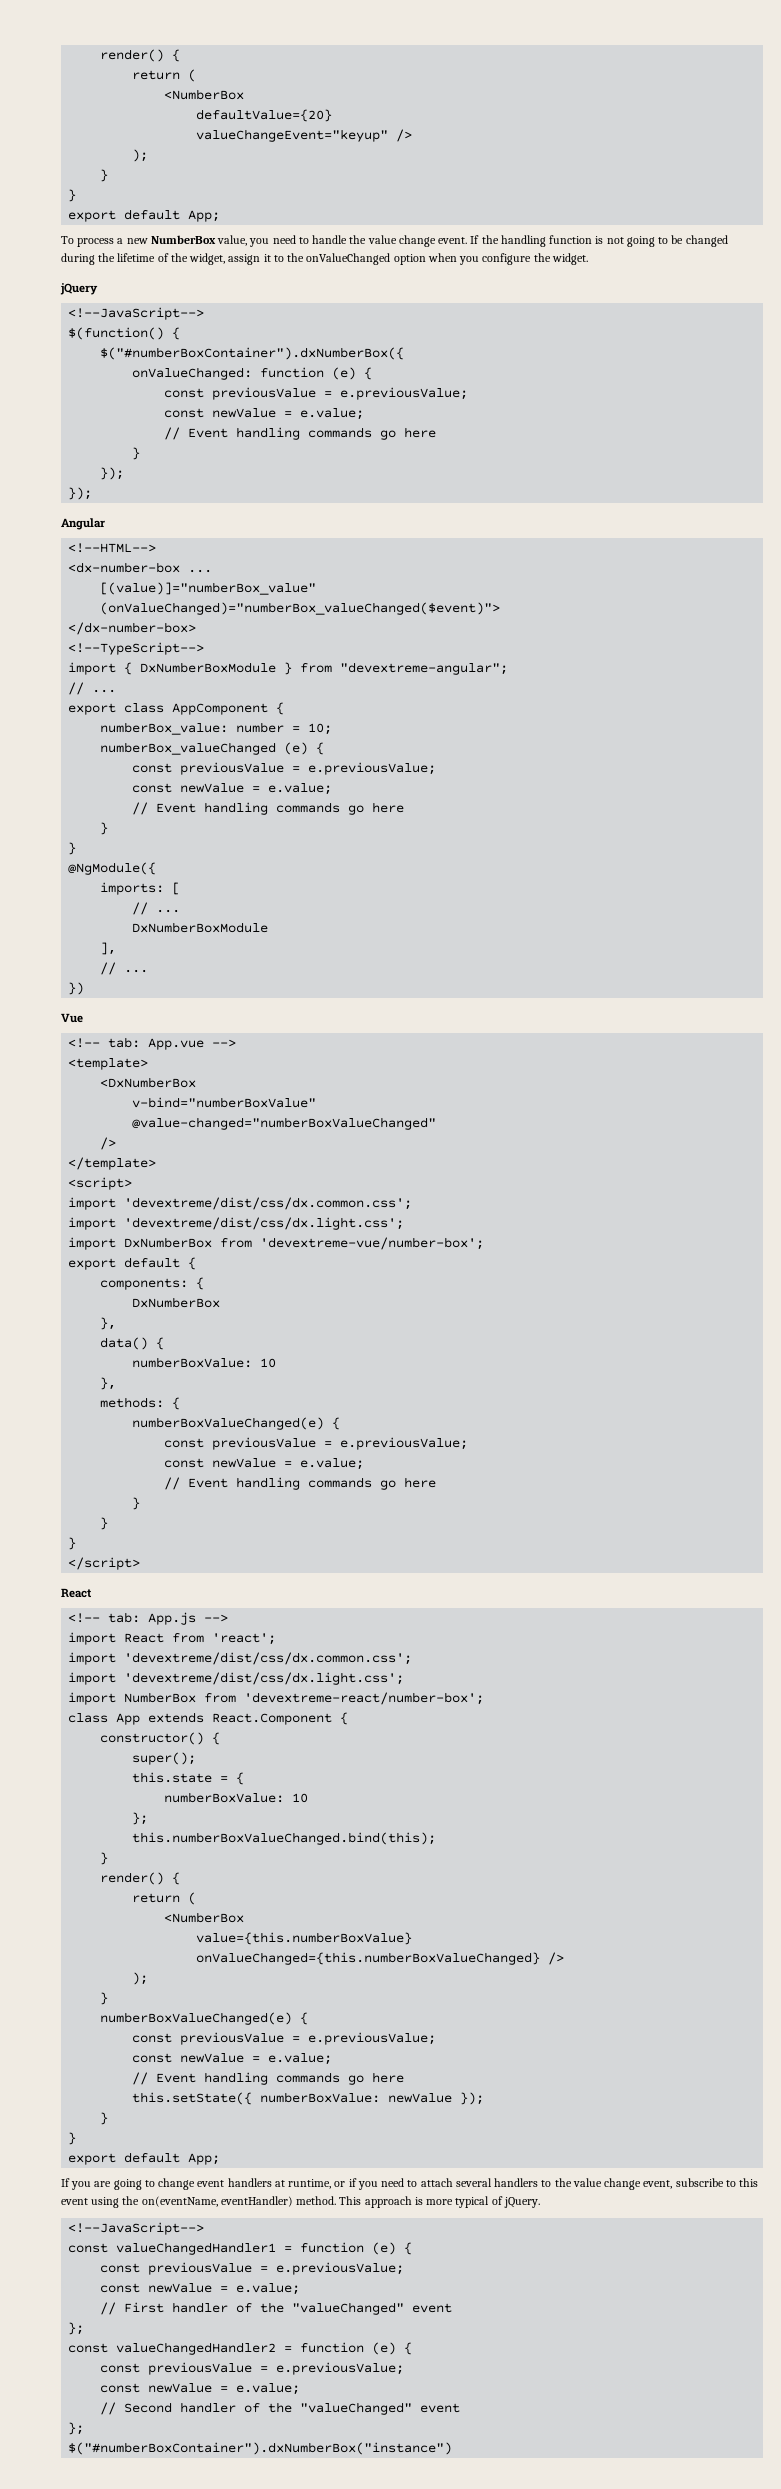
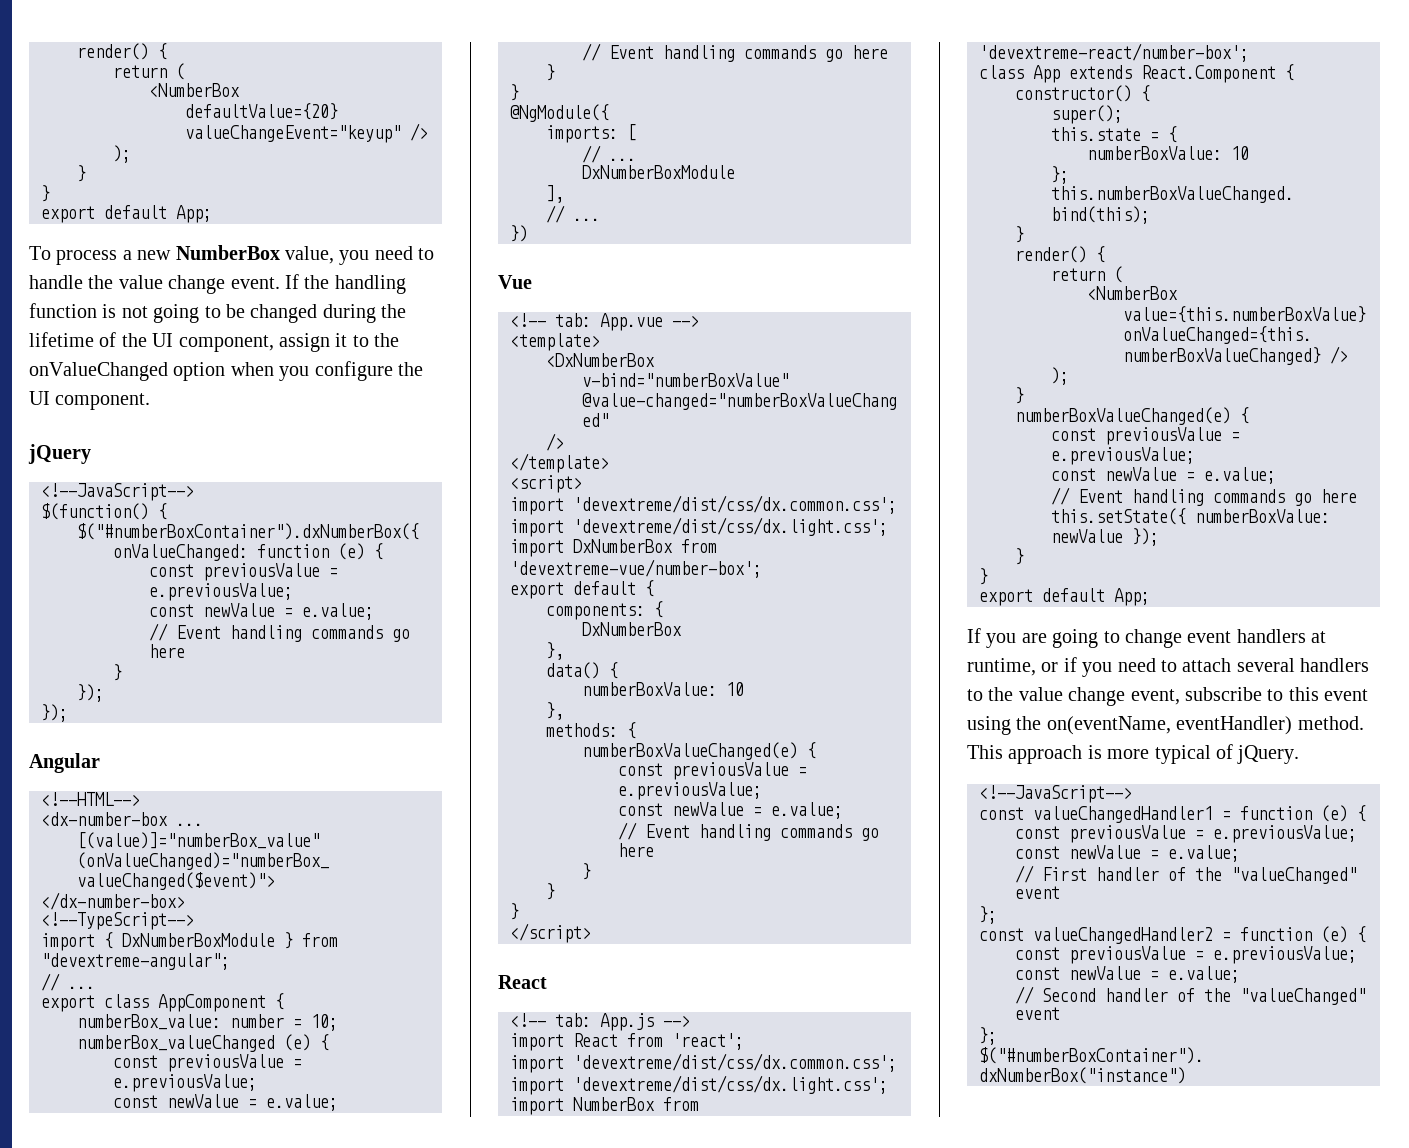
- If the handling function is not going to be changed during the lifetime of the widget, assign it to the onValueChanged option when you configure the widget.
+ If the handling function is not going to be changed during the lifetime of the UI component, assign it to the onValueChanged option when you configure the UI component.

